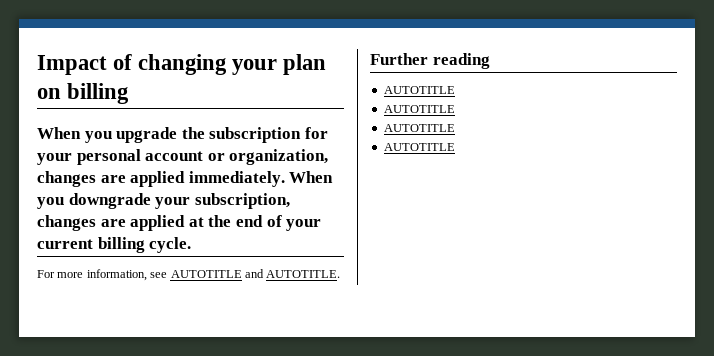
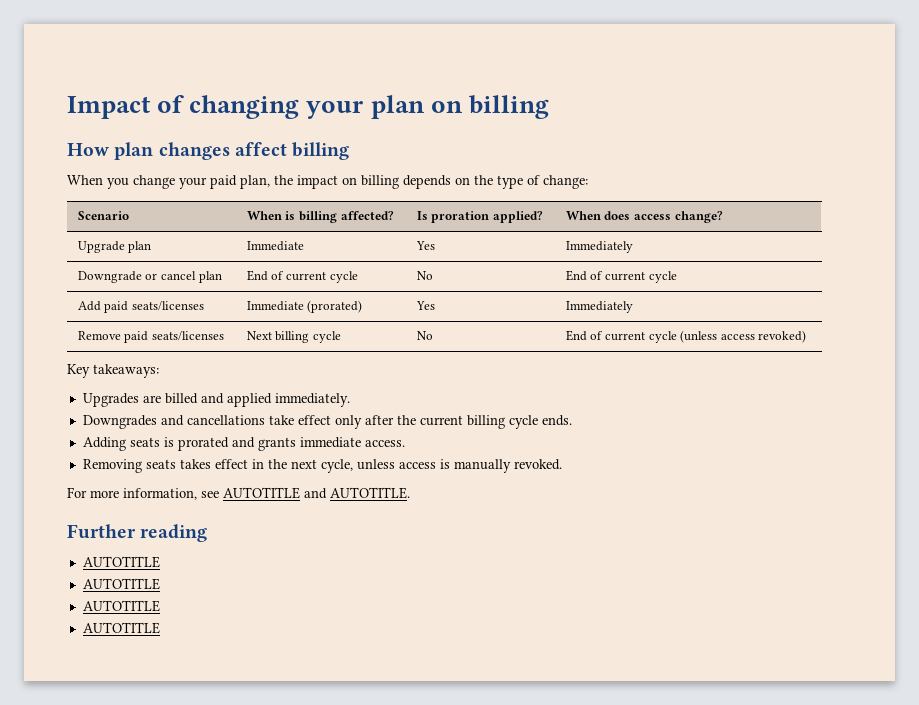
- When you upgrade the subscription for your personal account or organization, changes are applied immediately. When you downgrade your subscription, changes are applied at the end of your current billing cycle.
+ How plan changes affect billing
+ When you change your paid plan, the impact on billing depends on the type of change:
+ Scenario | When is billing affected? | Is proration applied? | When does access change?
+ Upgrade plan | Immediate | Yes | Immediately
+ Downgrade or cancel plan | End of current cycle | No | End of current cycle
+ Add paid seats/licenses | Immediate (prorated) | Yes | Immediately
+ Remove paid seats/licenses | Next billing cycle | No | End of current cycle (unless access revoked)
+ Key takeaways:
+ Upgrades are billed and applied immediately.
+ Downgrades and cancellations take effect only after the current billing cycle ends.
+ Adding seats is prorated and grants immediate access.
+ Removing seats takes effect in the next cycle, unless access is manually revoked.

